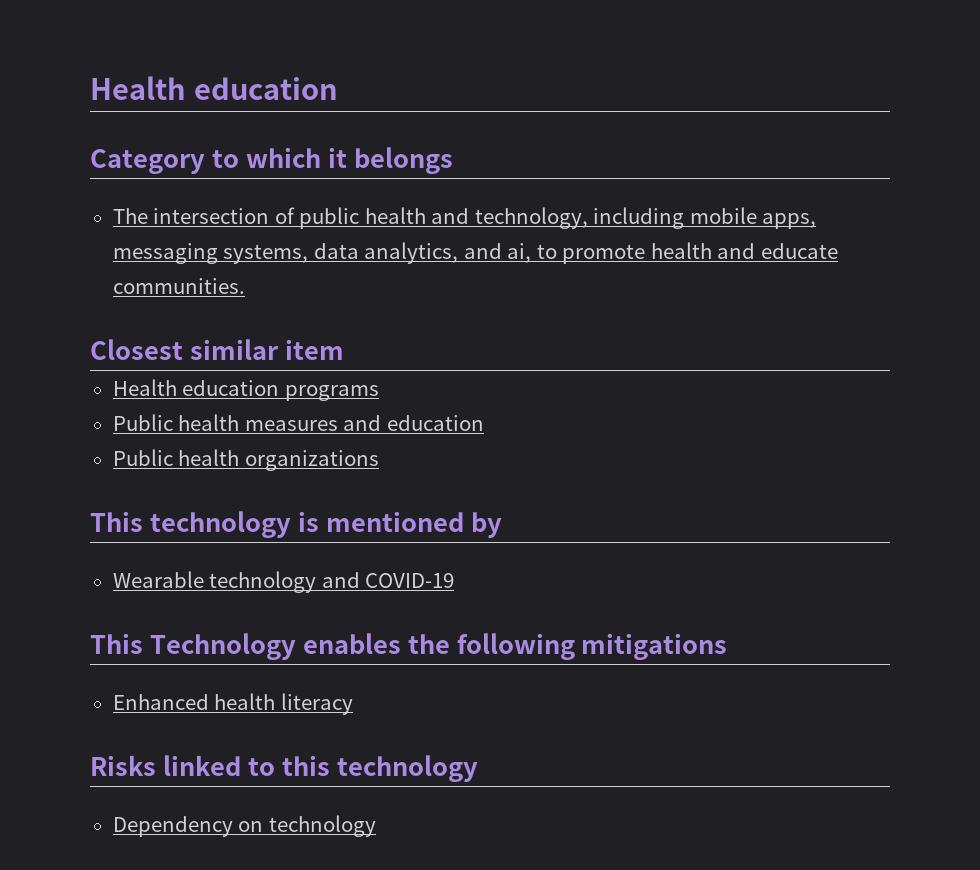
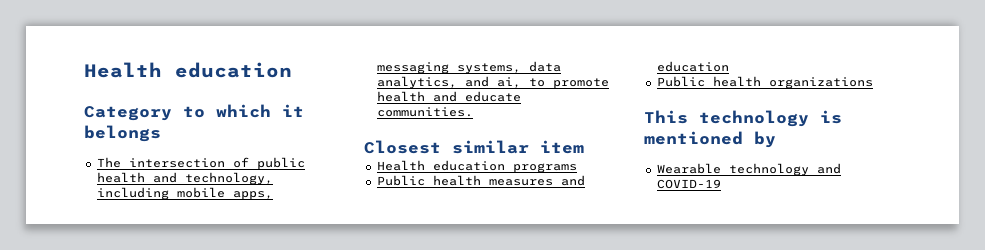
- This Technology enables the following mitigations
- Enhanced health literacy
- Risks linked to this technology
- Dependency on technology

